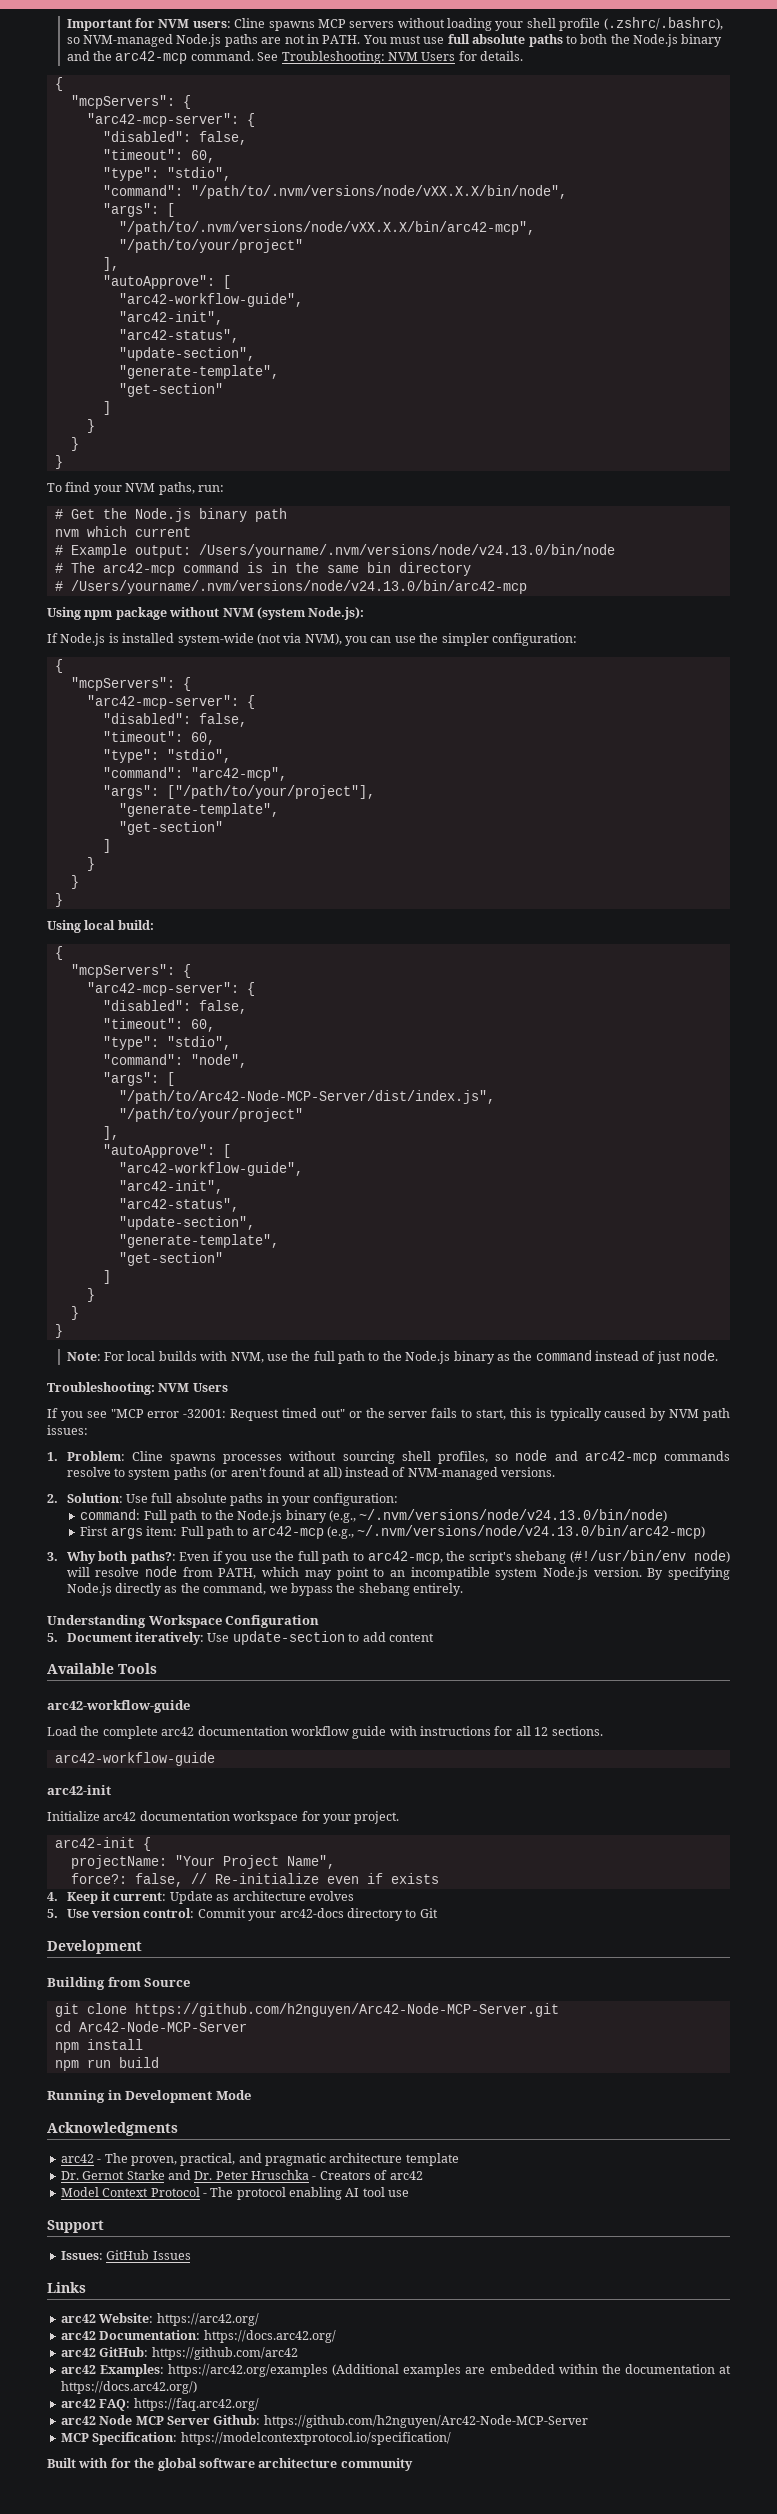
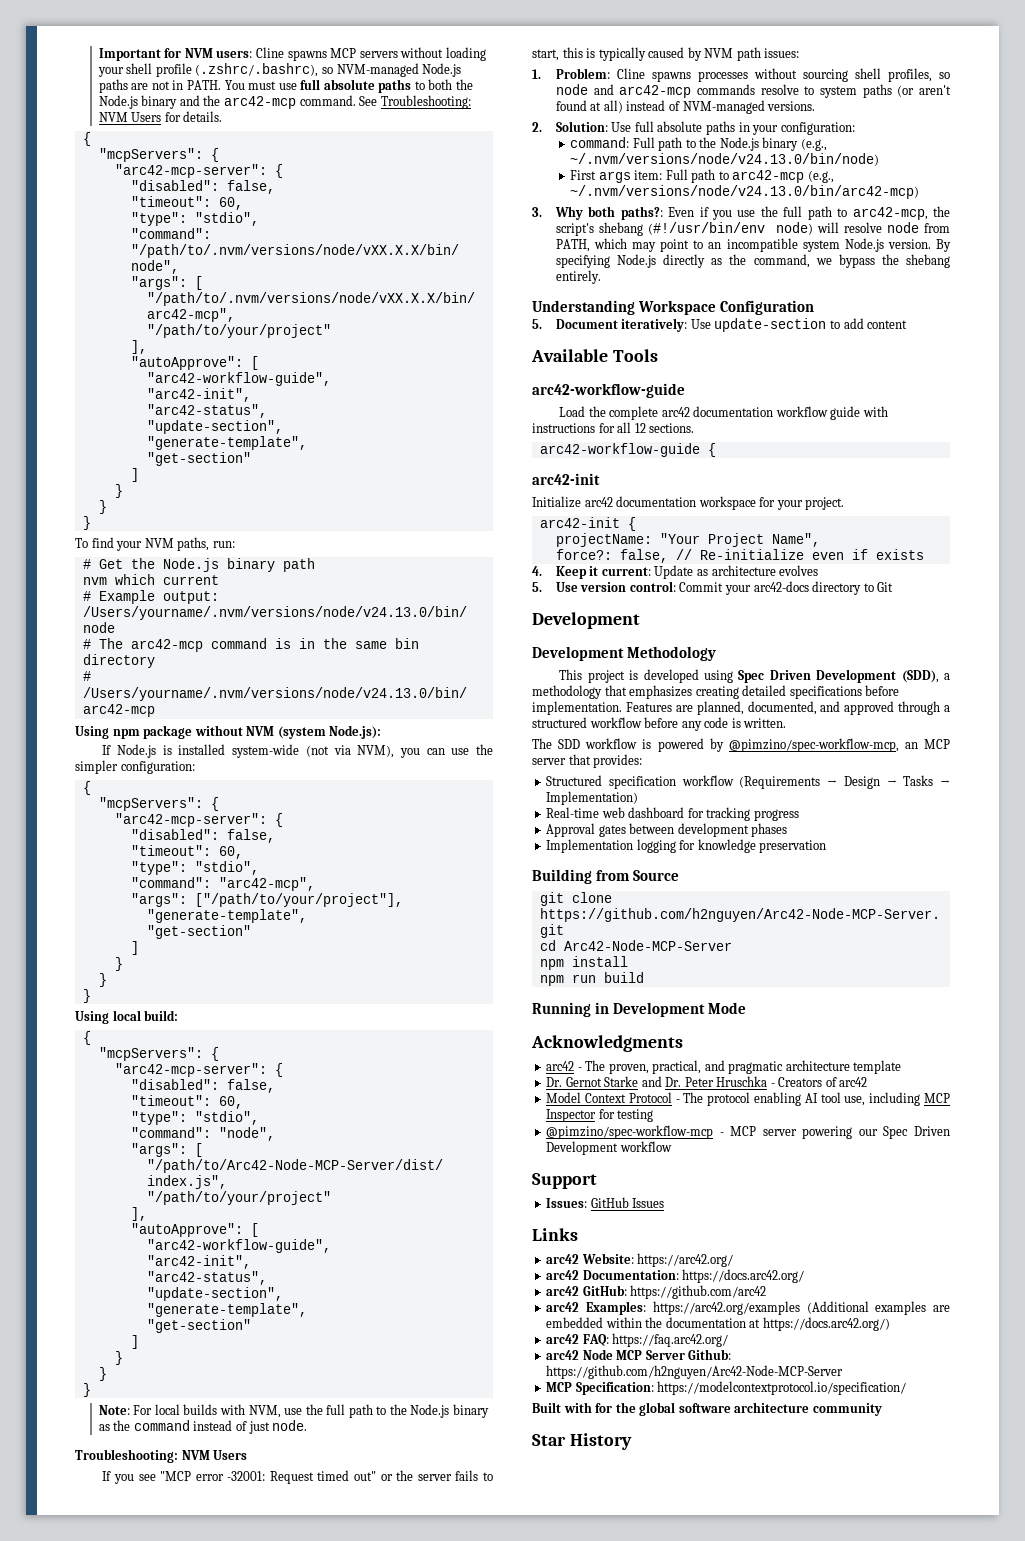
  Load the complete arc42 documentation workflow guide with instructions for all 12 sections.
- arc42-workflow-guide
+ arc42-workflow-guide {
+ Development Methodology
+ This project is developed using Spec Driven Development (SDD), a methodology that emphasizes creating detailed specifications before implementation. Features are planned, documented, and approved through a structured workflow before any code is written.
+ The SDD workflow is powered by @pimzino/spec-workflow-mcp, an MCP server that provides:
+ Structured specification workflow (Requirements → Design → Tasks → Implementation)
+ Real-time web dashboard for tracking progress
+ Approval gates between development phases
+ Implementation logging for knowledge preservation
- Model Context Protocol - The protocol enabling AI tool use
+ Model Context Protocol - The protocol enabling AI tool use, including MCP Inspector for testing
+ @pimzino/spec-workflow-mcp - MCP server powering our Spec Driven Development workflow
+ Star History

